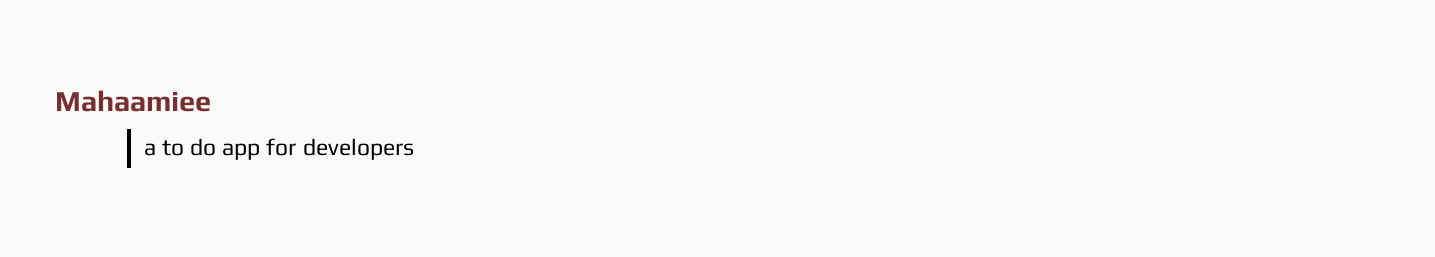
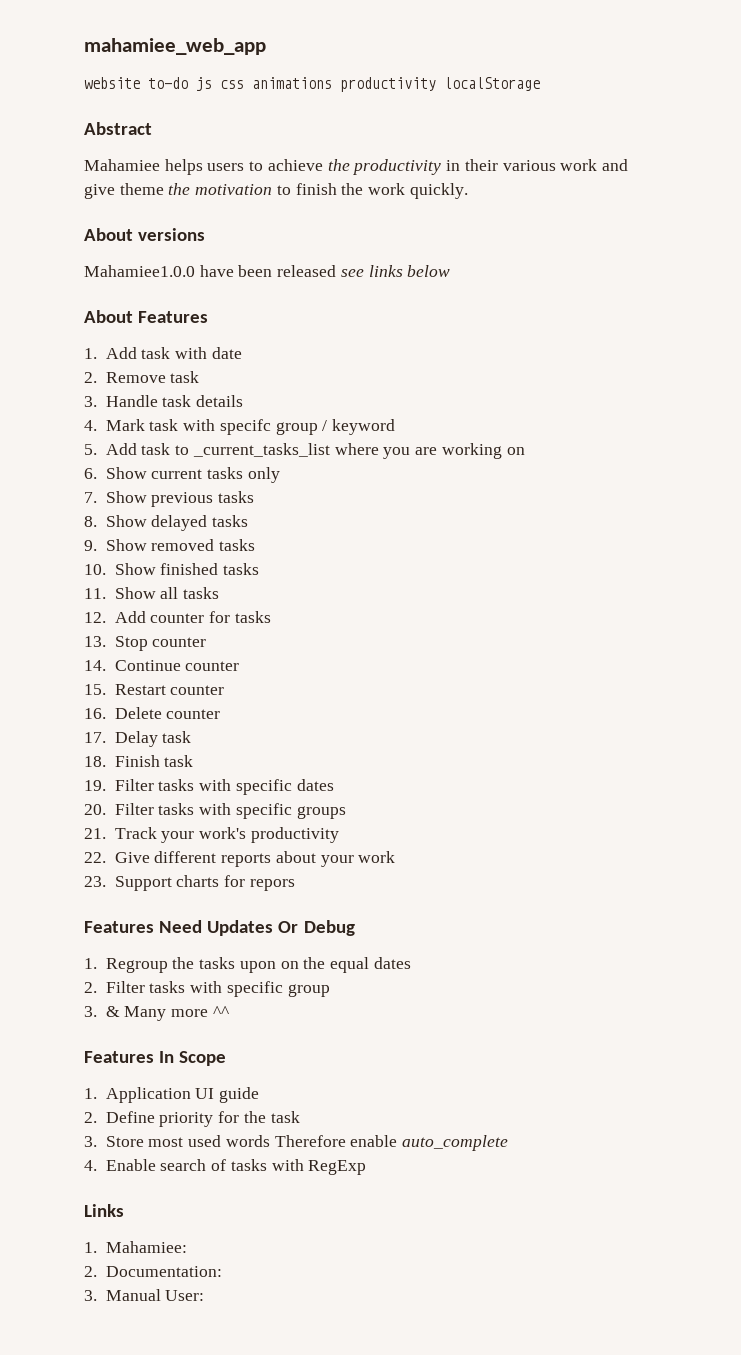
- Mahaamiee
- a to do app for developers
+ mahamiee_web_app
+ website to-do js css animations productivity localStorage
+ Abstract
+ Mahamiee helps users to achieve the productivity in their various work and give theme the motivation to finish the work quickly.
+ About versions
+ Mahamiee1.0.0 have been released see links below
+ About Features
+ 1. Add task with date
+ 2. Remove task
+ 3. Handle task details
+ 4. Mark task with specifc group / keyword
+ 5. Add task to _current_tasks_list where you are working on
+ 6. Show current tasks only
+ 7. Show previous tasks
+ 8. Show delayed tasks
+ 9. Show removed tasks
+ 10. Show finished tasks
+ 11. Show all tasks
+ 12. Add counter for tasks
+ 13. Stop counter
+ 14. Continue counter
+ 15. Restart counter
+ 16. Delete counter
+ 17. Delay task
+ 18. Finish task
+ 19. Filter tasks with specific dates
+ 20. Filter tasks with specific groups
+ 21. Track your work's productivity
+ 22. Give different reports about your work
+ 23. Support charts for repors
+ Features Need Updates Or Debug
+ 1. Regroup the tasks upon on the equal dates
+ 2. Filter tasks with specific group
+ 3. & Many more ^^
+ Features In Scope
+ 1. Application UI guide
+ 2. Define priority for the task
+ 3. Store most used words Therefore enable auto_complete
+ 4. Enable search of tasks with RegExp
+ Links
+ 1. Mahamiee:
+ 2. Documentation:
+ 3. Manual User:

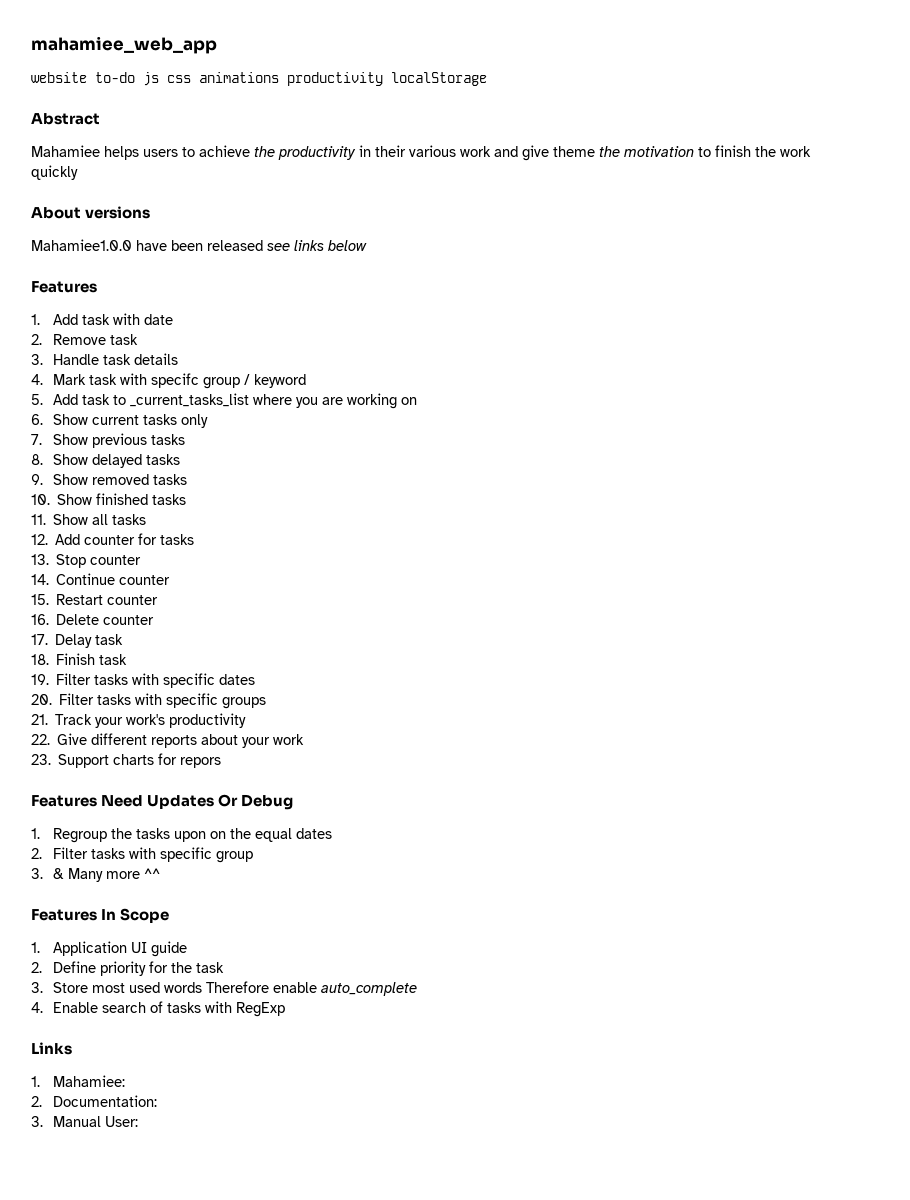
- Mahamiee helps users to achieve the productivity in their various work and give theme the motivation to finish the work quickly.
+ Mahamiee helps users to achieve the productivity in their various work and give theme the motivation to finish the work quickly
  Mahamiee1.0.0 have been released see links below
- About Features
+ Features

